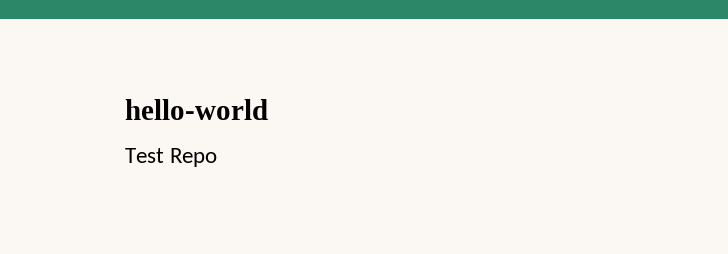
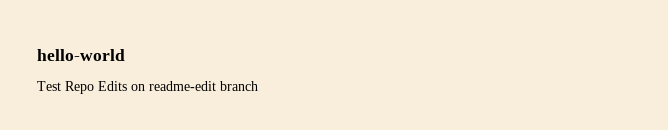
- Test Repo
+ Test Repo Edits on readme-edit branch

